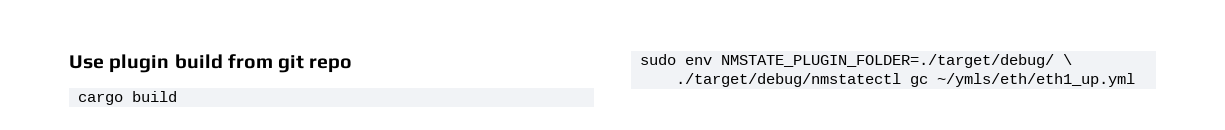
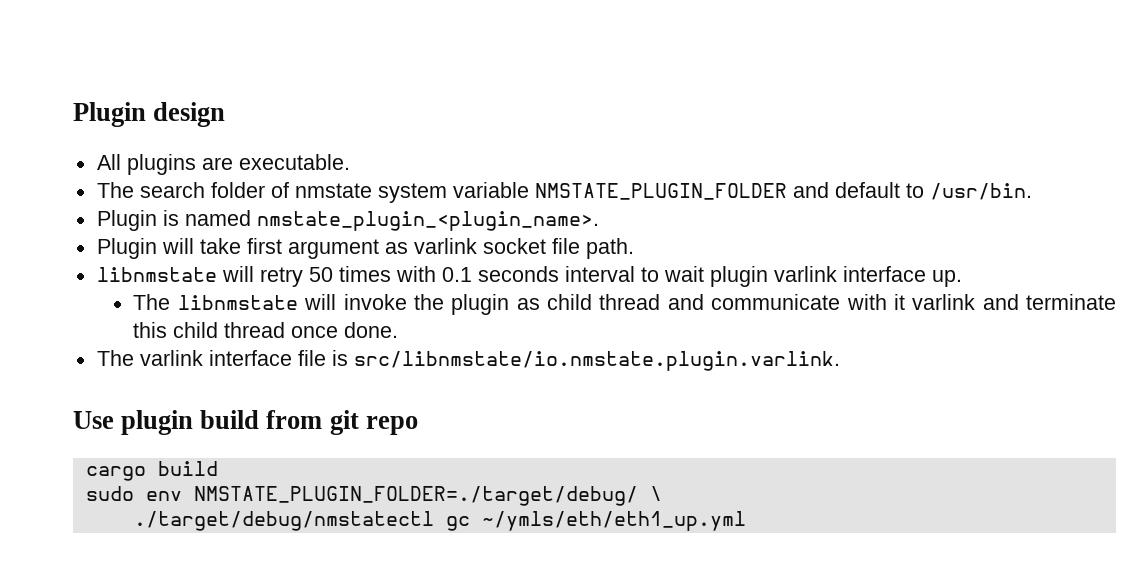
+ Plugin design
+ All plugins are executable.
+ The search folder of nmstate system variable NMSTATE_PLUGIN_FOLDER and default to /usr/bin.
+ Plugin is named nmstate_plugin_<plugin_name>.
+ Plugin will take first argument as varlink socket file path.
+ libnmstate will retry 50 times with 0.1 seconds interval to wait plugin varlink interface up.
+ The libnmstate will invoke the plugin as child thread and communicate with it varlink and terminate this child thread once done.
+ The varlink interface file is src/libnmstate/io.nmstate.plugin.varlink.

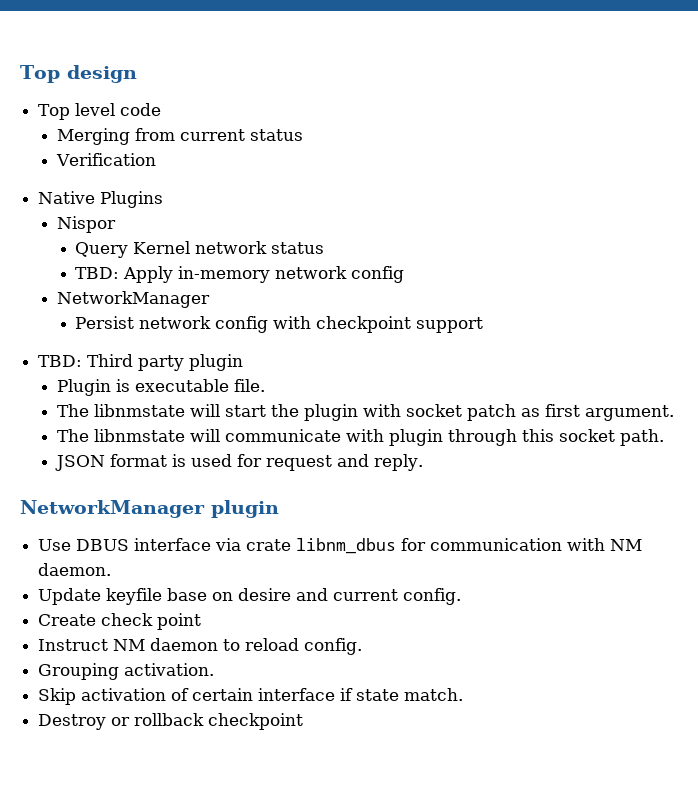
- Plugin design
+ Top design
- All plugins are executable.
- The search folder of nmstate system variable NMSTATE_PLUGIN_FOLDER and default to /usr/bin.
- Plugin is named nmstate_plugin_<plugin_name>.
- Plugin will take first argument as varlink socket file path.
- libnmstate will retry 50 times with 0.1 seconds interval to wait plugin varlink interface up.
- The libnmstate will invoke the plugin as child thread and communicate with it varlink and terminate this child thread once done.
- The varlink interface file is src/libnmstate/io.nmstate.plugin.varlink.
- Use plugin build from git repo
- cargo build
- sudo env NMSTATE_PLUGIN_FOLDER=./target/debug/ \
- ./target/debug/nmstatectl gc ~/ymls/eth/eth1_up.yml
+ Top level code
+ Merging from current status
+ Verification
+ Native Plugins
+ Nispor
+ Query Kernel network status
+ TBD: Apply in-memory network config
+ NetworkManager
+ Persist network config with checkpoint support
+ TBD: Third party plugin
+ Plugin is executable file.
+ The libnmstate will start the plugin with socket patch as first argument.
+ The libnmstate will communicate with plugin through this socket path.
+ JSON format is used for request and reply.
+ NetworkManager plugin
+ Use DBUS interface via crate libnm_dbus for communication with NM daemon.
+ Update keyfile base on desire and current config.
+ Create check point
+ Instruct NM daemon to reload config.
+ Grouping activation.
+ Skip activation of certain interface if state match.
+ Destroy or rollback checkpoint

